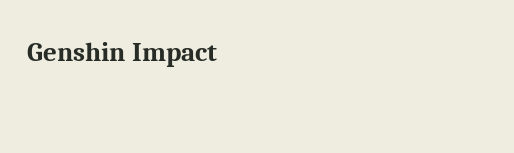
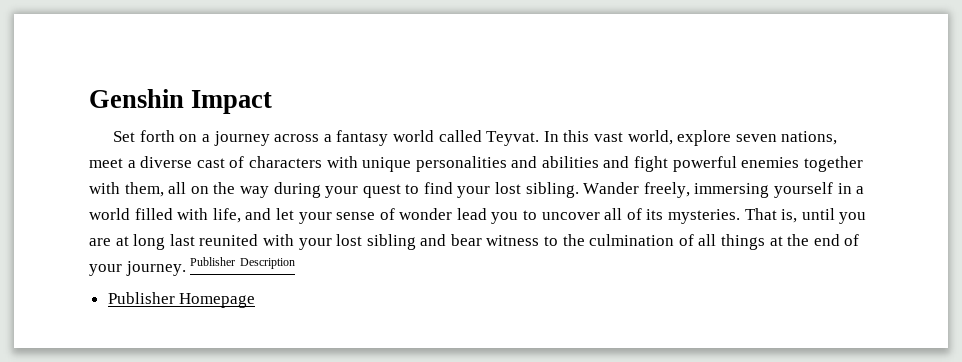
+ Set forth on a journey across a fantasy world called Teyvat. In this vast world, explore seven nations, meet a diverse cast of characters with unique personalities and abilities and fight powerful enemies together with them, all on the way during your quest to find your lost sibling. Wander freely, immersing yourself in a world filled with life, and let your sense of wonder lead you to uncover all of its mysteries. That is, until you are at long last reunited with your lost sibling and bear witness to the culmination of all things at the end of your journey. Publisher Description
+ Publisher Homepage

